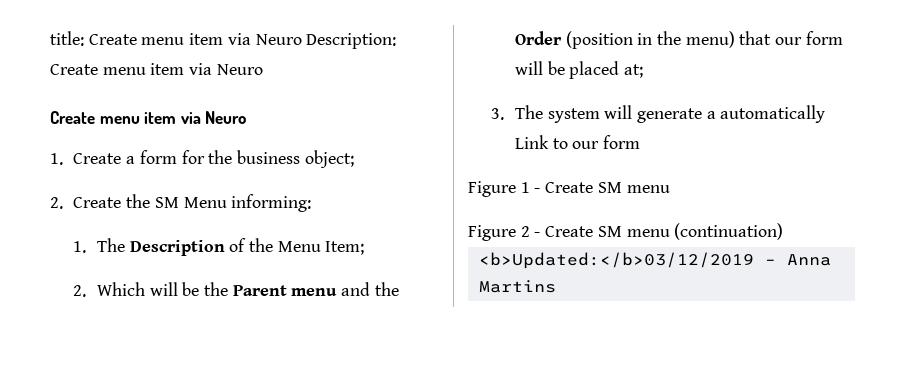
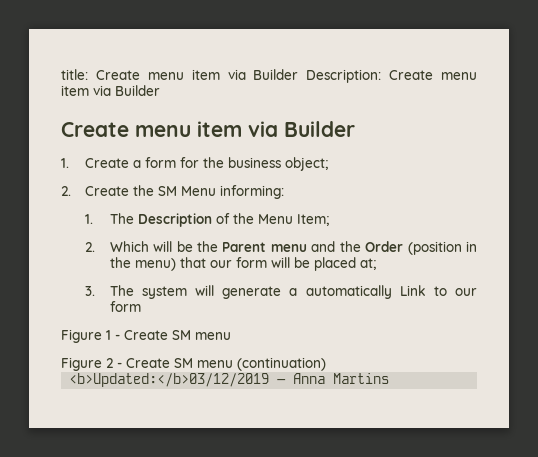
- title: Create menu item via Neuro Description: Create menu item via Neuro
- Create menu item via Neuro
+ title: Create menu item via Builder Description: Create menu item via Builder
+ Create menu item via Builder

